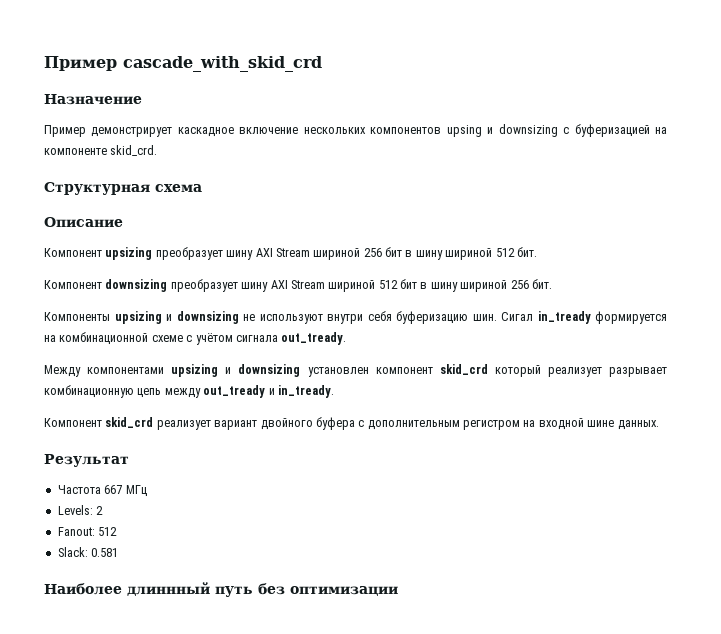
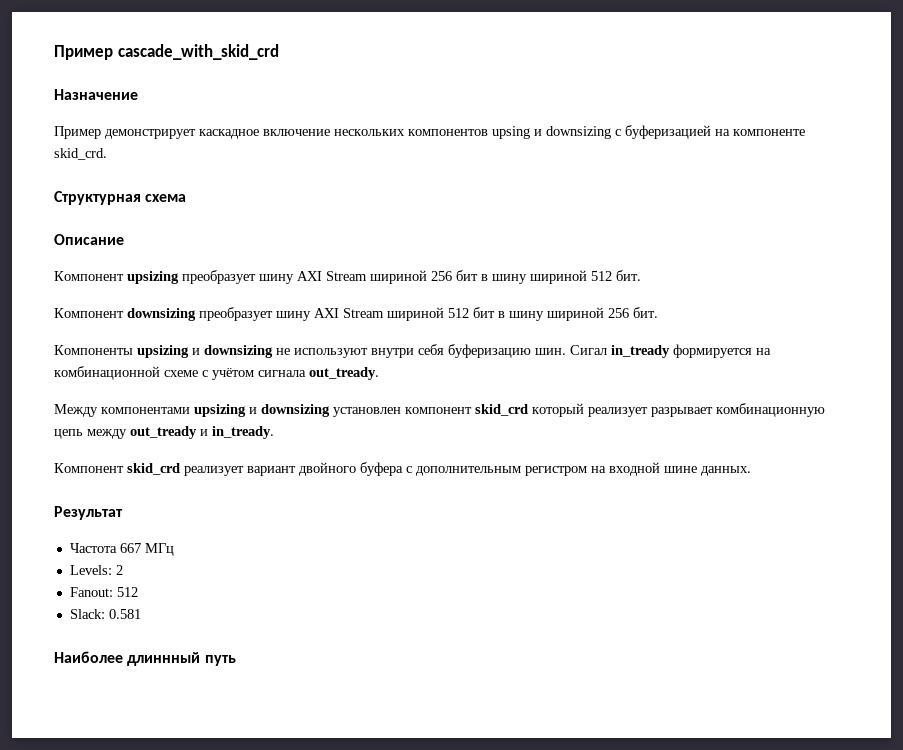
- Наиболее длиннный путь без оптимизации
+ Наиболее длиннный путь

